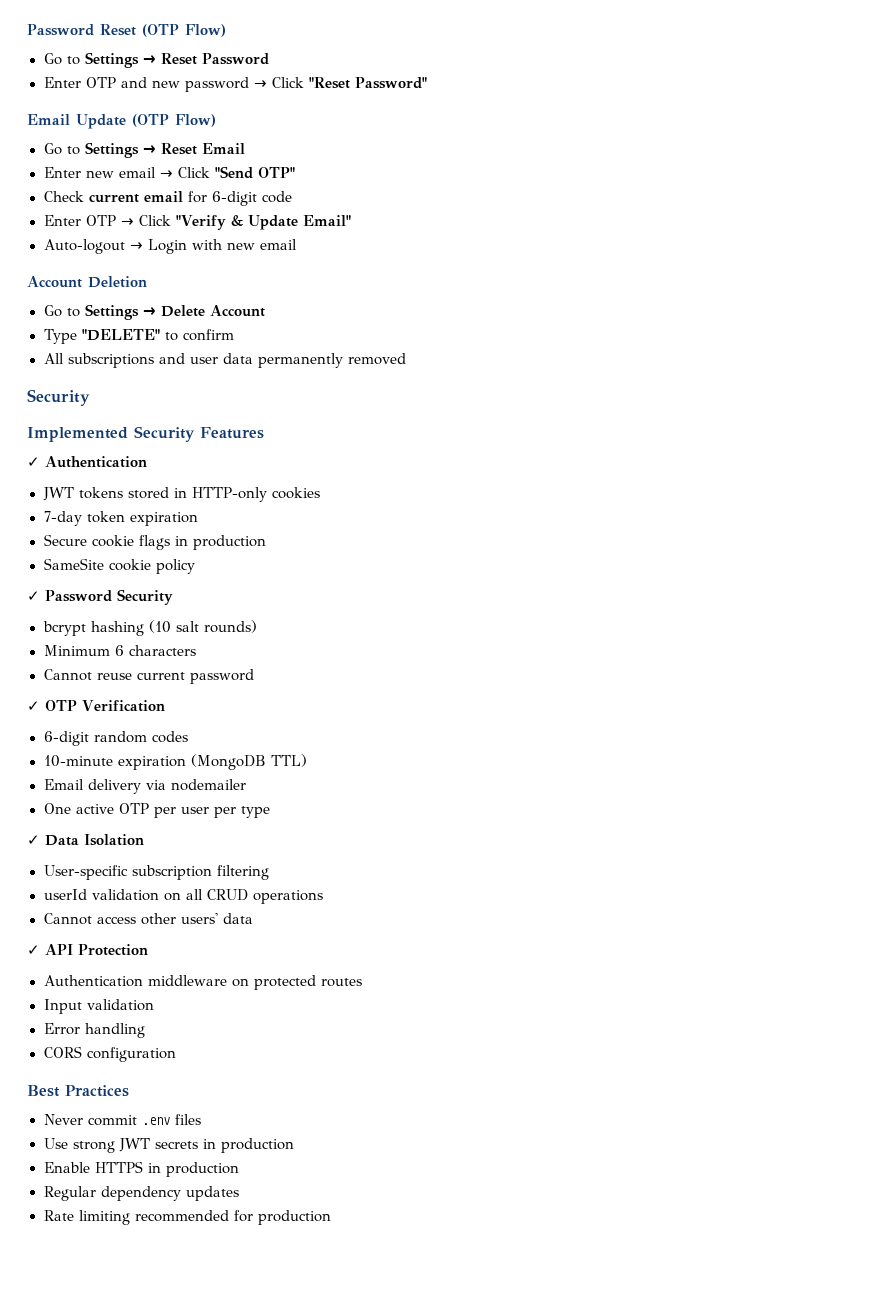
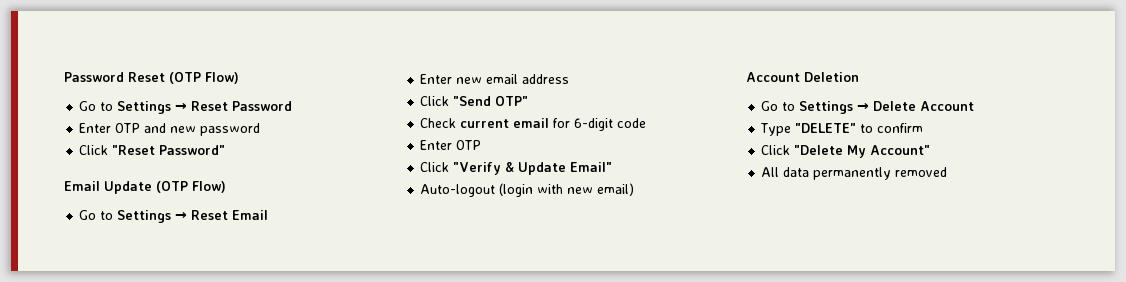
- Enter OTP and new password → Click "Reset Password"
+ Enter OTP and new password
+ Click "Reset Password"
- Enter new email → Click "Send OTP"
+ Enter new email address
+ Click "Send OTP"
  Check current email for 6-digit code
- Enter OTP → Click "Verify & Update Email"
+ Enter OTP
+ Click "Verify & Update Email"
- Auto-logout → Login with new email
+ Auto-logout (login with new email)
- All subscriptions and user data permanently removed
- Security
- Implemented Security Features
- ✓ Authentication
- JWT tokens stored in HTTP-only cookies
- 7-day token expiration
- Secure cookie flags in production
- SameSite cookie policy
- ✓ Password Security
- bcrypt hashing (10 salt rounds)
- Minimum 6 characters
- Cannot reuse current password
- ✓ OTP Verification
- 6-digit random codes
- 10-minute expiration (MongoDB TTL)
- Email delivery via nodemailer
- One active OTP per user per type
- ✓ Data Isolation
- User-specific subscription filtering
- userId validation on all CRUD operations
- Cannot access other users' data
- ✓ API Protection
- Authentication middleware on protected routes
- Input validation
- Error handling
- CORS configuration
- Best Practices
- Never commit .env files
- Use strong JWT secrets in production
- Enable HTTPS in production
- Regular dependency updates
- Rate limiting recommended for production
+ Click "Delete My Account"
+ All data permanently removed

